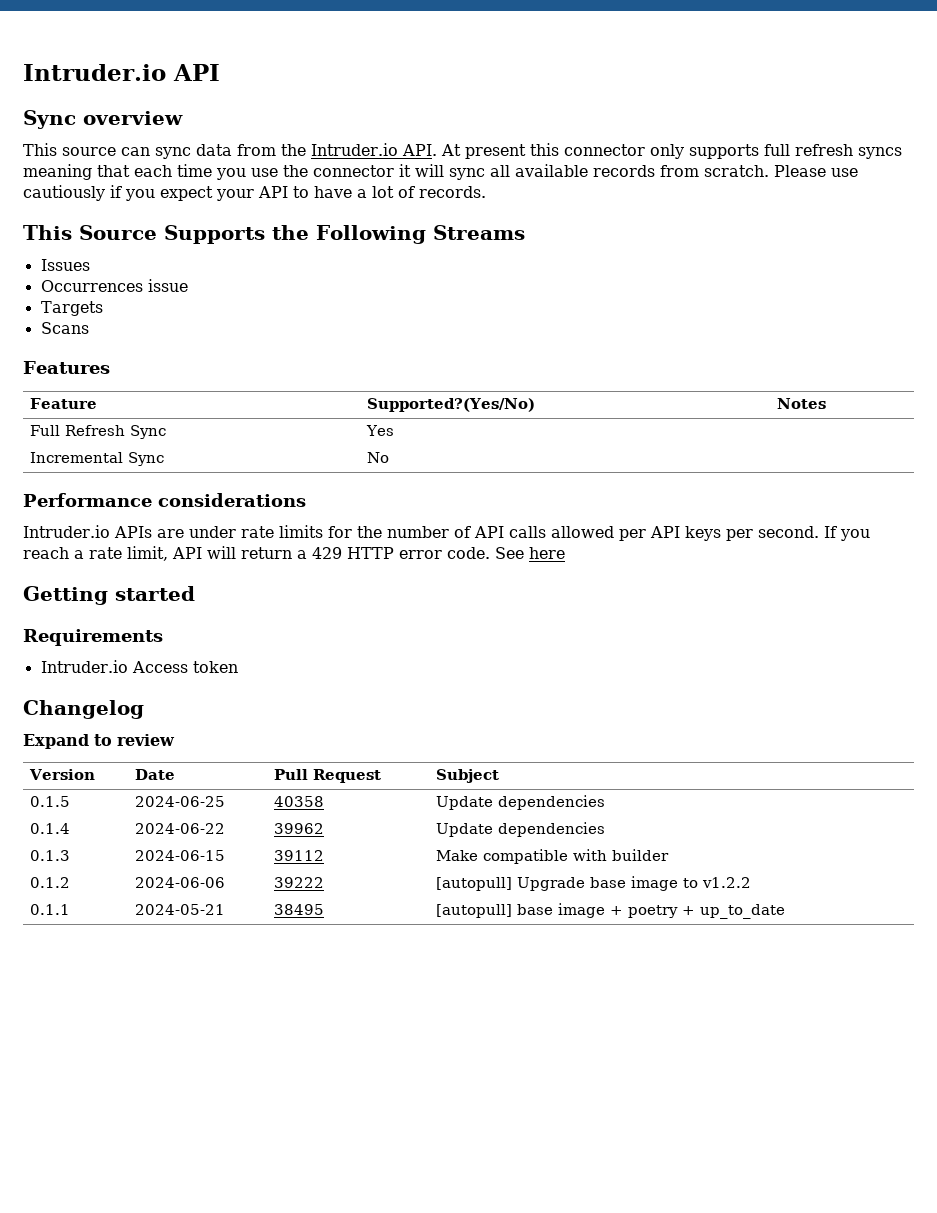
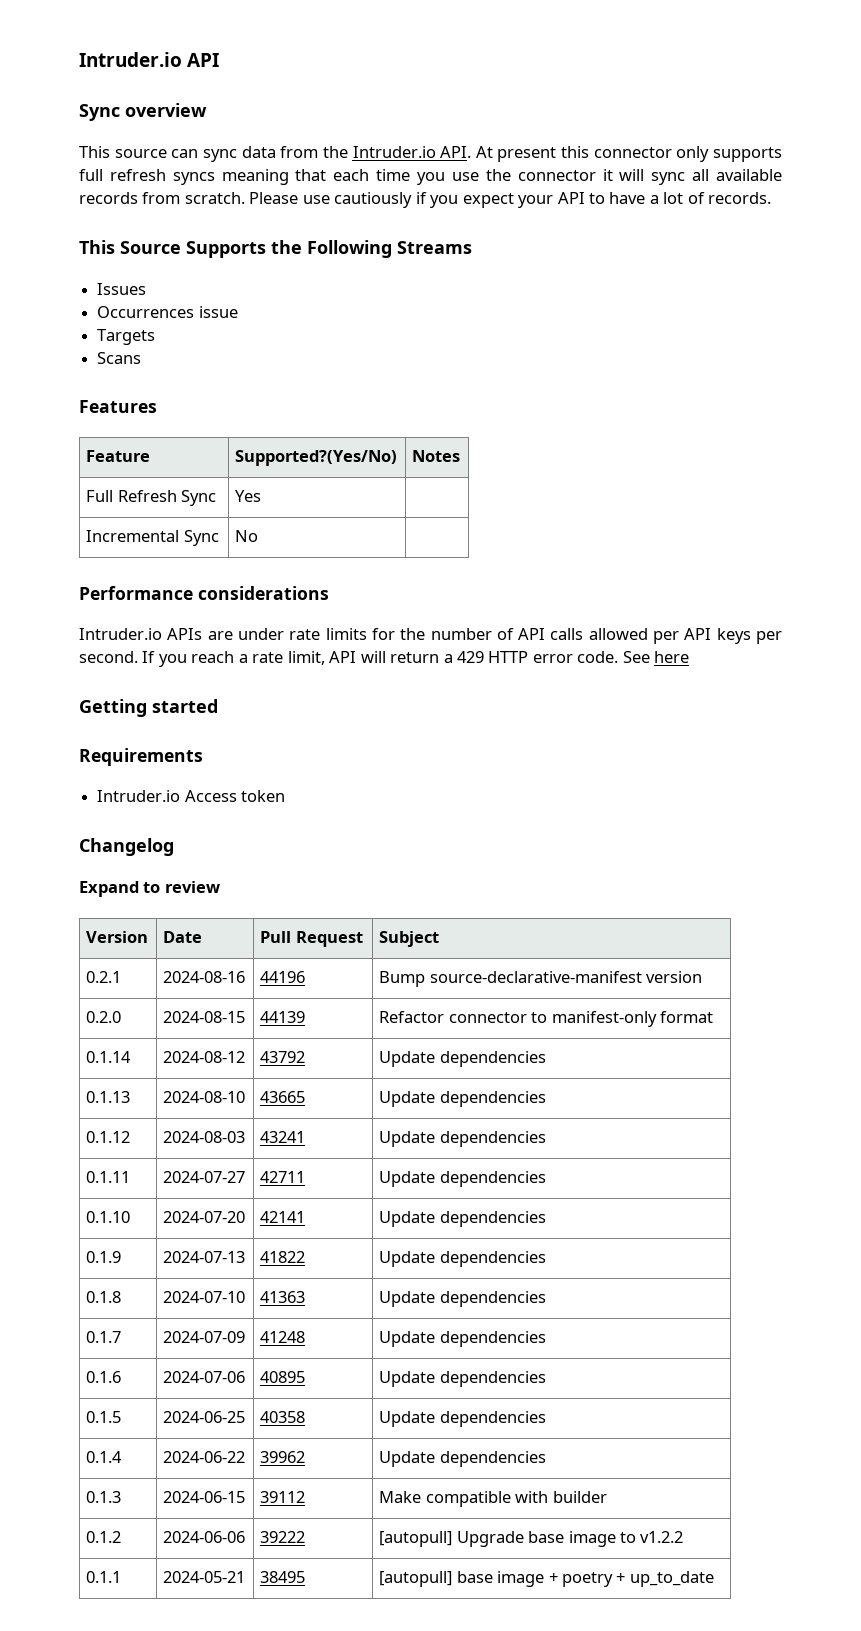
+ 0.2.1 | 2024-08-16 | 44196 | Bump source-declarative-manifest version
+ 0.2.0 | 2024-08-15 | 44139 | Refactor connector to manifest-only format
+ 0.1.14 | 2024-08-12 | 43792 | Update dependencies
+ 0.1.13 | 2024-08-10 | 43665 | Update dependencies
+ 0.1.12 | 2024-08-03 | 43241 | Update dependencies
+ 0.1.11 | 2024-07-27 | 42711 | Update dependencies
+ 0.1.10 | 2024-07-20 | 42141 | Update dependencies
+ 0.1.9 | 2024-07-13 | 41822 | Update dependencies
+ 0.1.8 | 2024-07-10 | 41363 | Update dependencies
+ 0.1.7 | 2024-07-09 | 41248 | Update dependencies
+ 0.1.6 | 2024-07-06 | 40895 | Update dependencies

